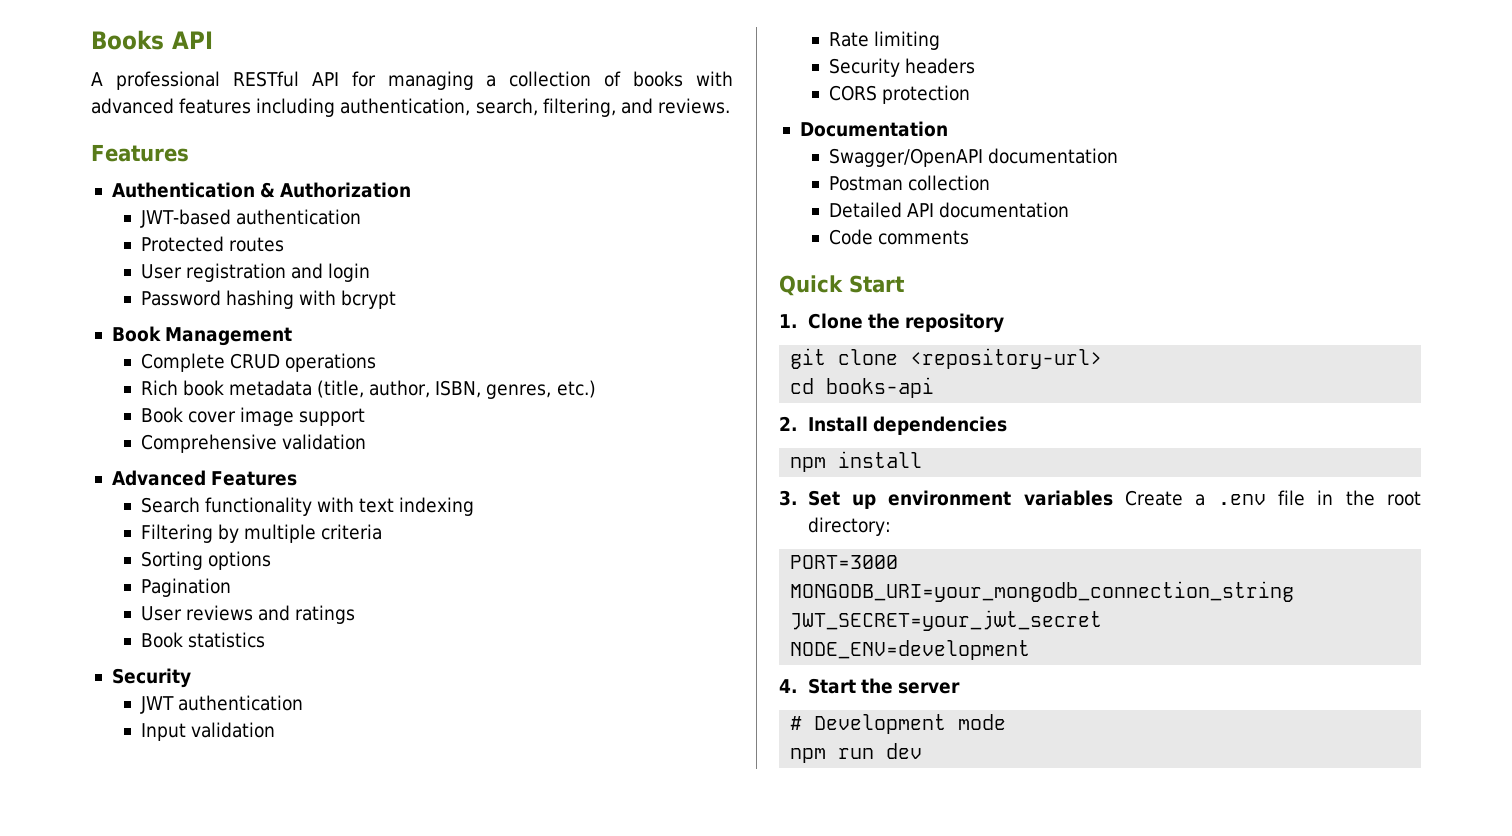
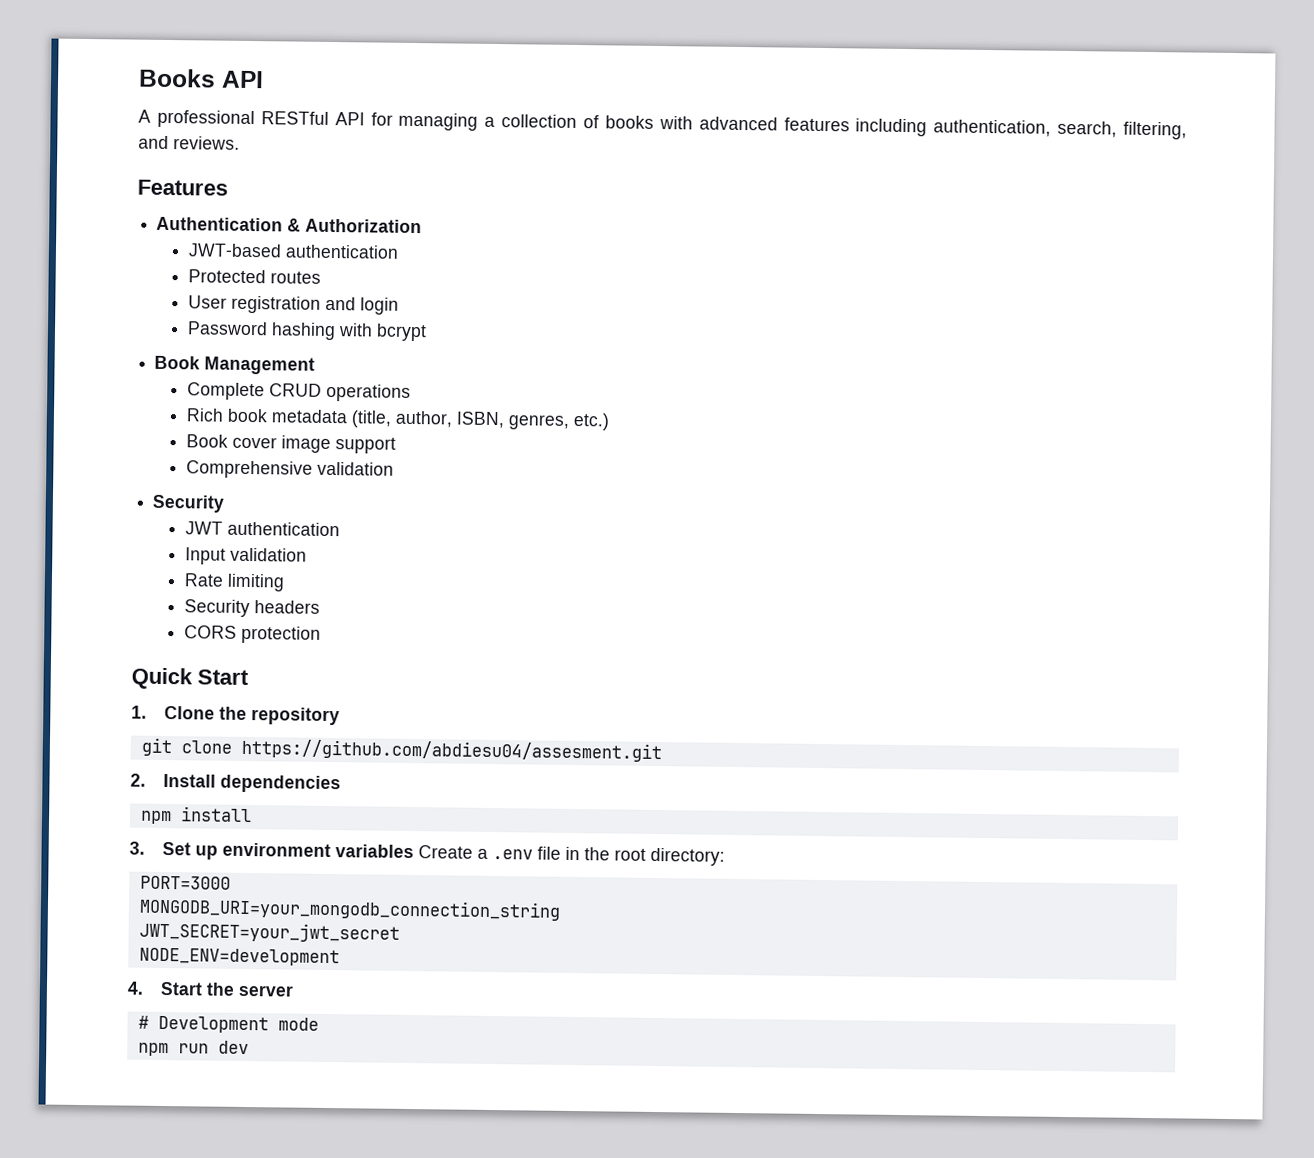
- Advanced Features
- Search functionality with text indexing
- Filtering by multiple criteria
- Sorting options
- Pagination
- User reviews and ratings
- Book statistics
- Documentation
- Swagger/OpenAPI documentation
- Postman collection
- Detailed API documentation
- Code comments
- git clone <repository-url>
- cd books-api
+ git clone https://github.com/abdiesu04/assesment.git

